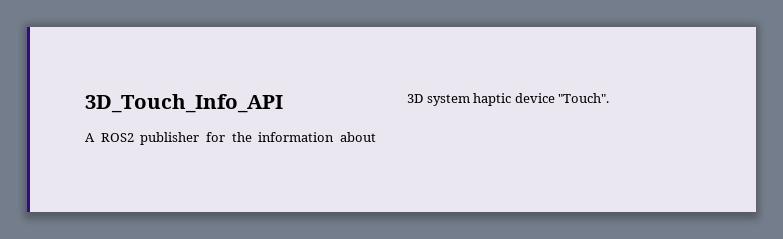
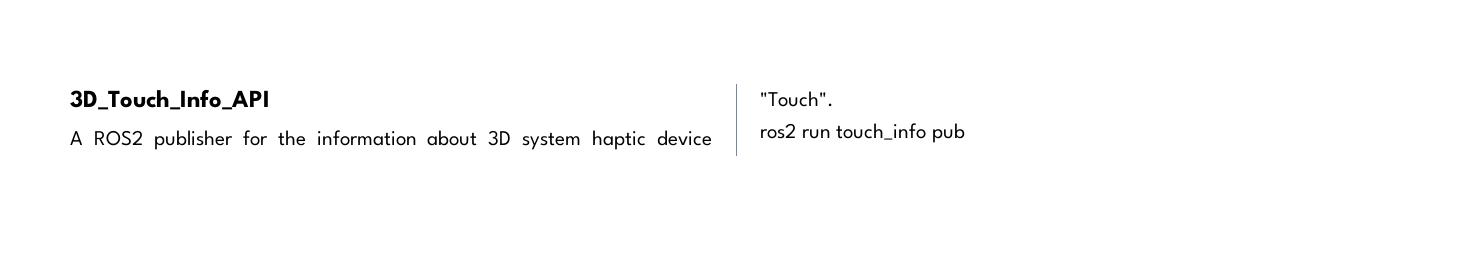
+ ros2 run touch_info pub

